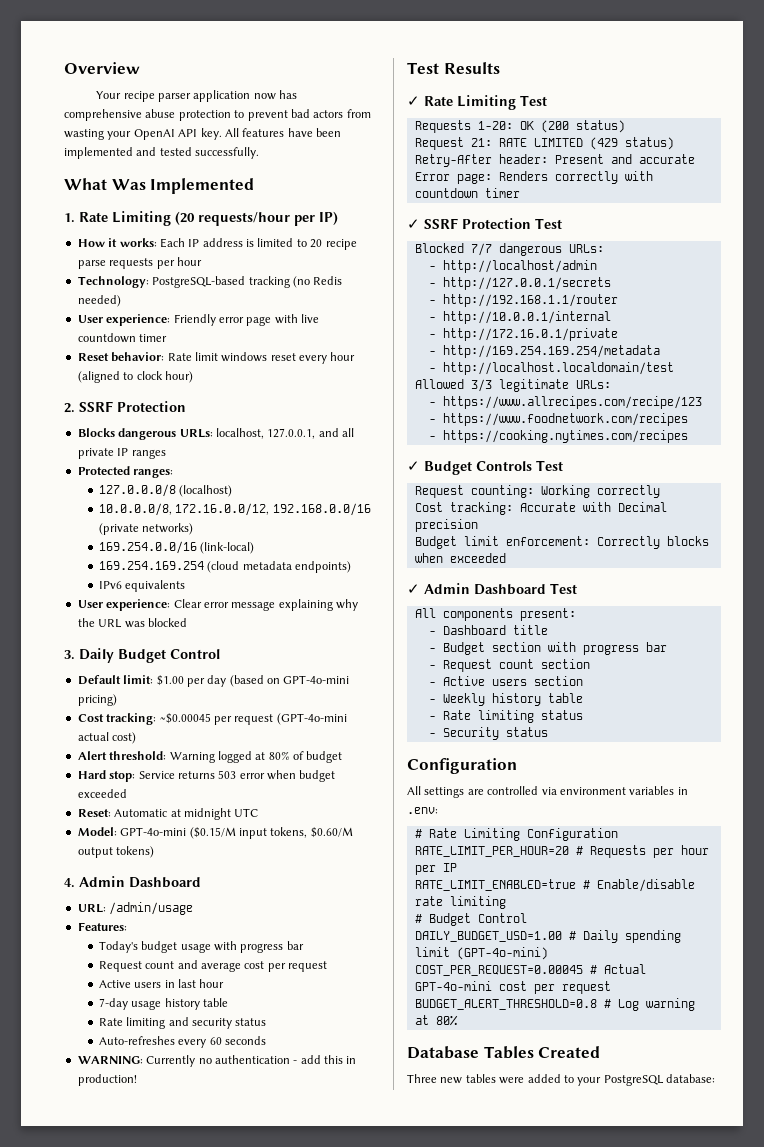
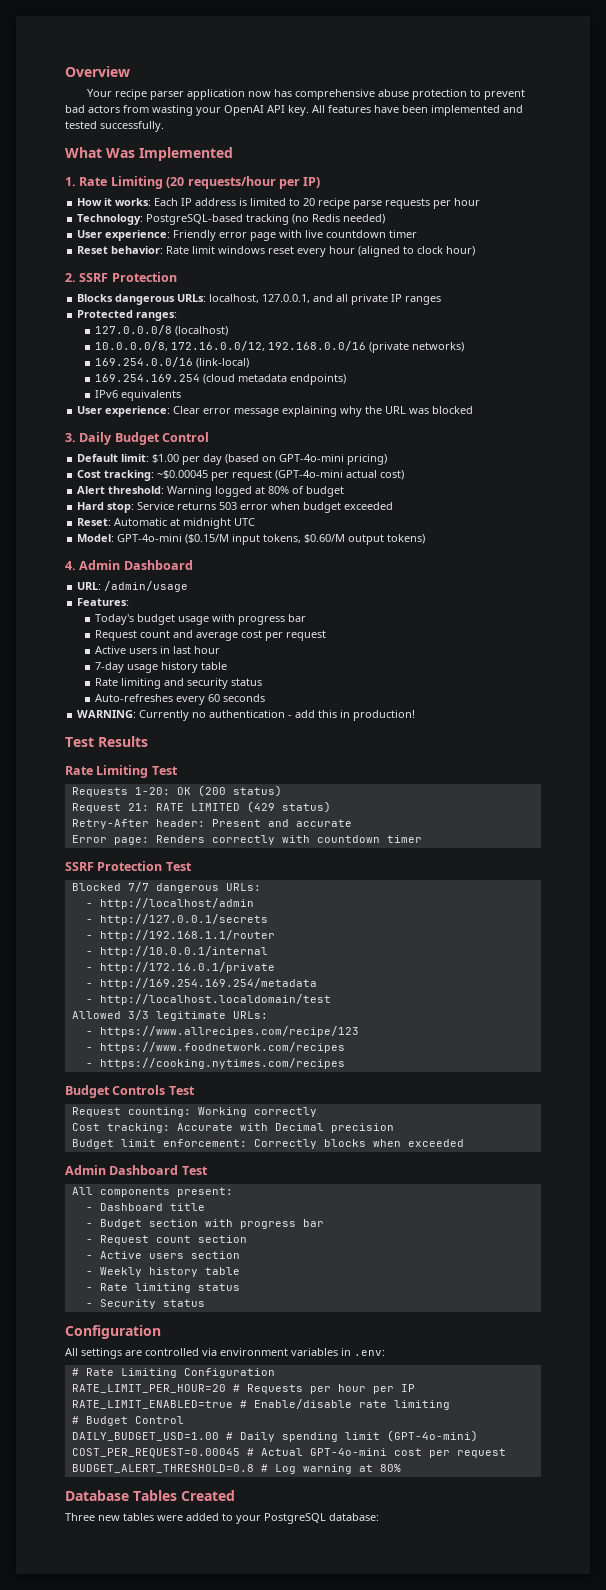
- ✓ Rate Limiting Test
+ Rate Limiting Test
- ✓ SSRF Protection Test
+ SSRF Protection Test
- ✓ Budget Controls Test
+ Budget Controls Test
- ✓ Admin Dashboard Test
+ Admin Dashboard Test

